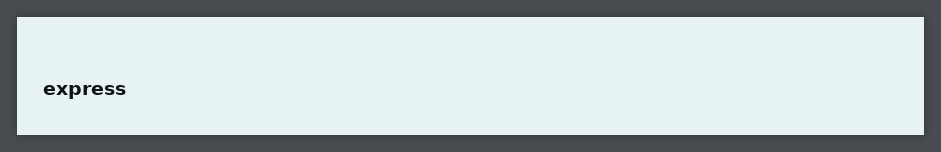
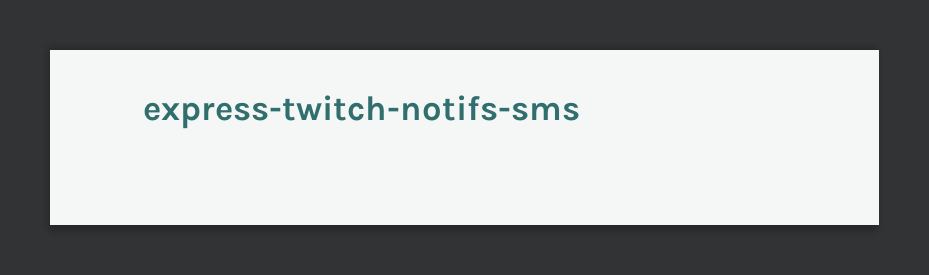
- express
+ express-twitch-notifs-sms

